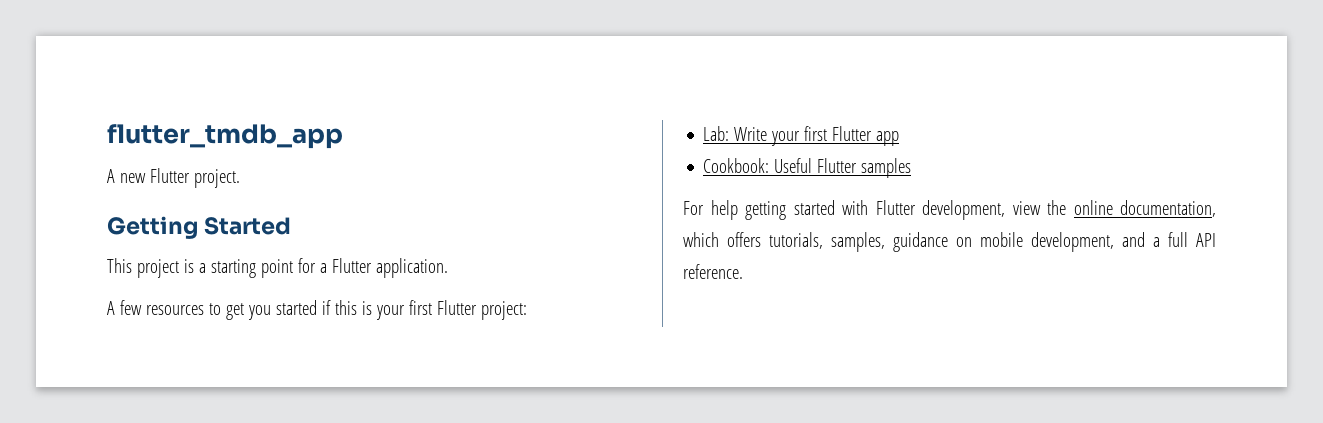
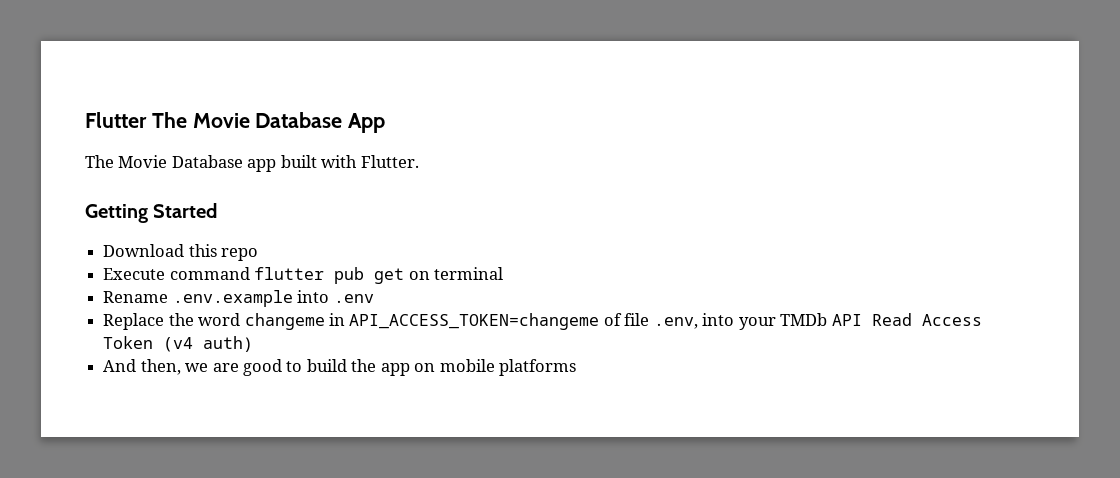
- flutter_tmdb_app
- A new Flutter project.
+ Flutter The Movie Database App
+ The Movie Database app built with Flutter.
  Getting Started
- This project is a starting point for a Flutter application.
- A few resources to get you started if this is your first Flutter project:
- Lab: Write your first Flutter app
- Cookbook: Useful Flutter samples
- For help getting started with Flutter development, view the online documentation, which offers tutorials, samples, guidance on mobile development, and a full API reference.
+ Download this repo
+ Execute command flutter pub get on terminal
+ Rename .env.example into .env
+ Replace the word changeme in API_ACCESS_TOKEN=changeme of file .env, into your TMDb API Read Access Token (v4 auth)
+ And then, we are good to build the app on mobile platforms

